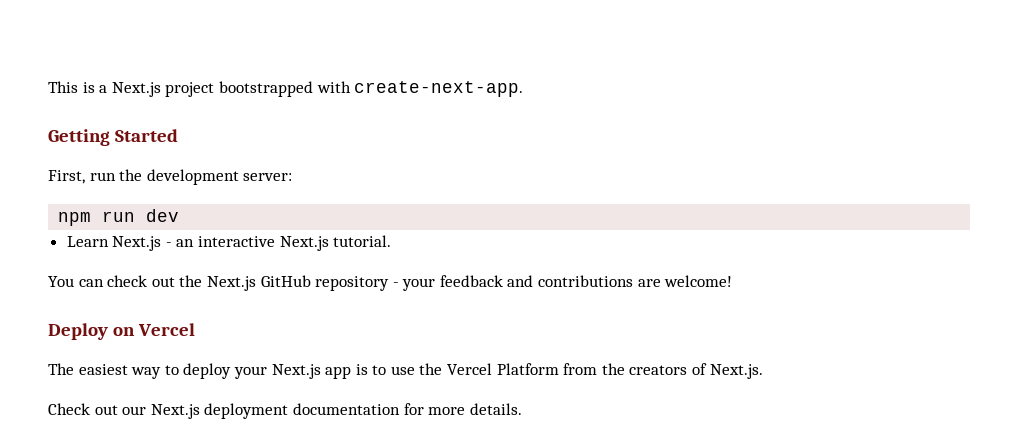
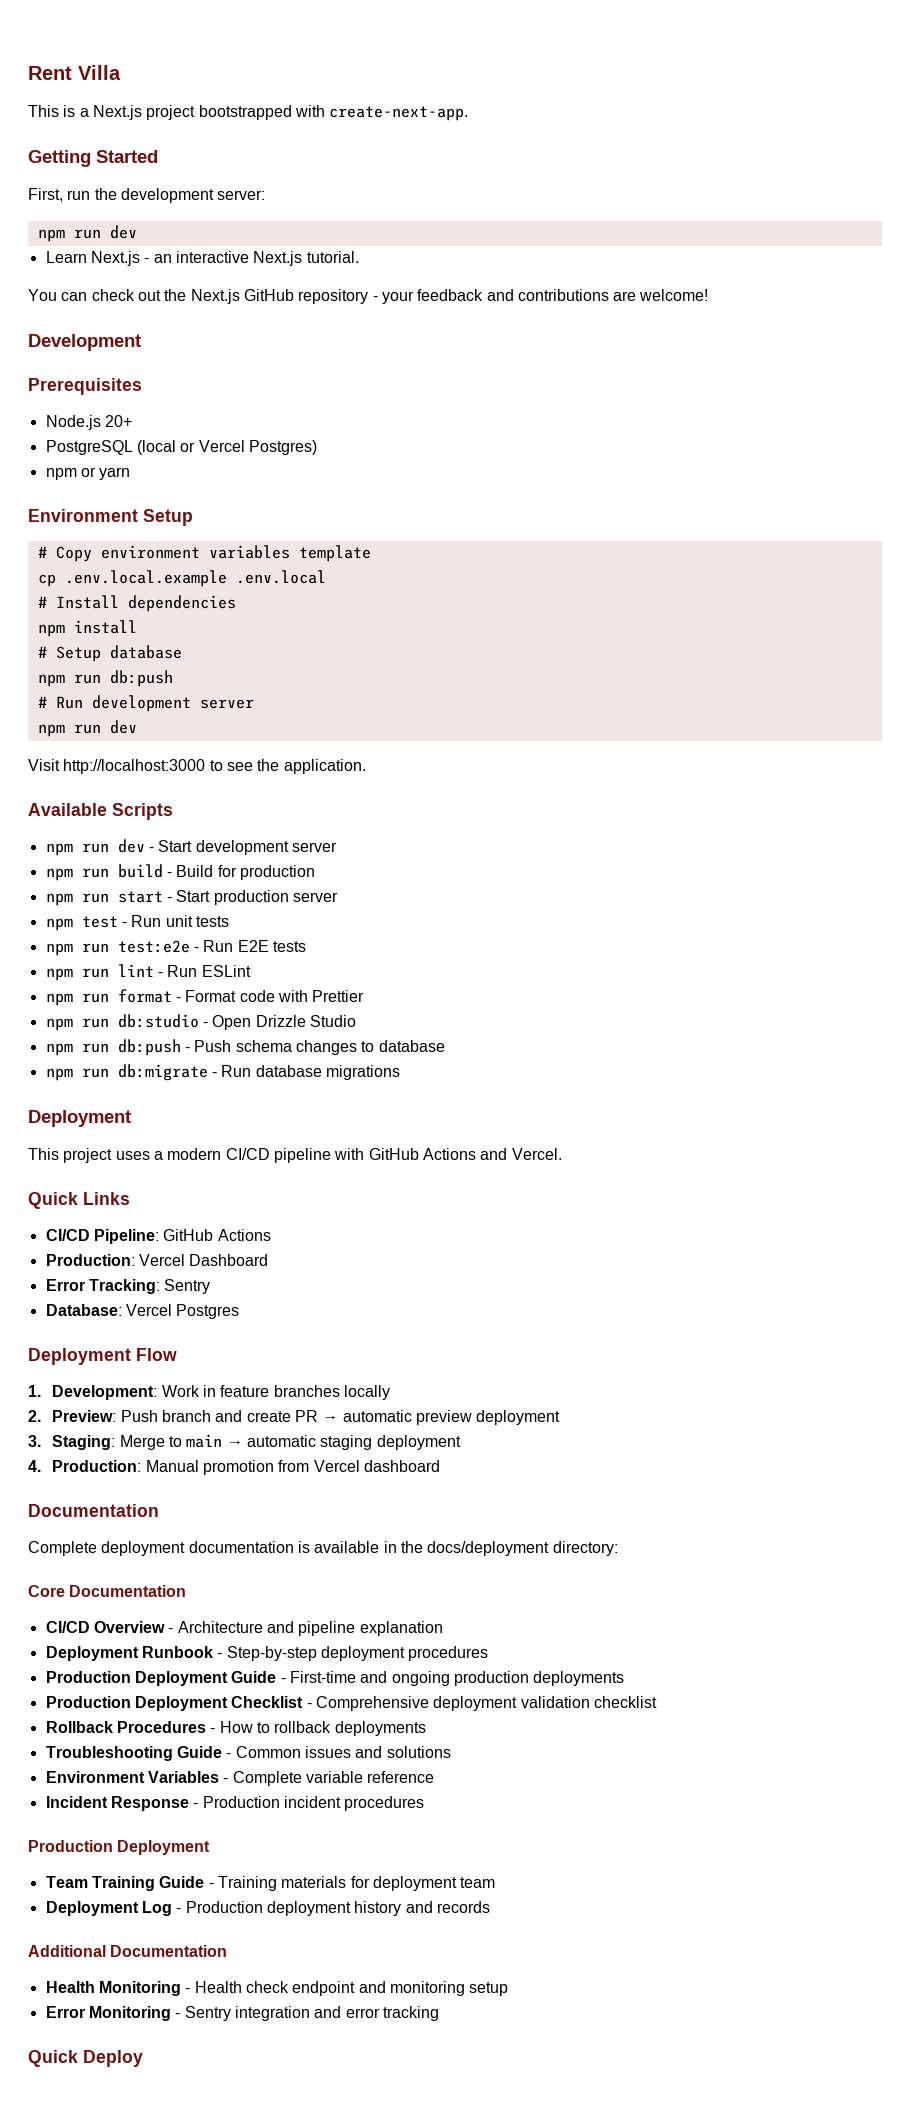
+ Rent Villa
- Deploy on Vercel
- The easiest way to deploy your Next.js app is to use the Vercel Platform from the creators of Next.js.
- Check out our Next.js deployment documentation for more details.
+ Development
+ Prerequisites
+ Node.js 20+
+ PostgreSQL (local or Vercel Postgres)
+ npm or yarn
+ Environment Setup
+ # Copy environment variables template
+ cp .env.local.example .env.local
+ # Install dependencies
+ npm install
+ # Setup database
+ npm run db:push
+ # Run development server
+ npm run dev
+ Visit http://localhost:3000 to see the application.
+ Available Scripts
+ npm run dev - Start development server
+ npm run build - Build for production
+ npm run start - Start production server
+ npm test - Run unit tests
+ npm run test:e2e - Run E2E tests
+ npm run lint - Run ESLint
+ npm run format - Format code with Prettier
+ npm run db:studio - Open Drizzle Studio
+ npm run db:push - Push schema changes to database
+ npm run db:migrate - Run database migrations
+ Deployment
+ This project uses a modern CI/CD pipeline with GitHub Actions and Vercel.
+ Quick Links
+ CI/CD Pipeline: GitHub Actions
+ Production: Vercel Dashboard
+ Error Tracking: Sentry
+ Database: Vercel Postgres
+ Deployment Flow
+ 1. Development: Work in feature branches locally
+ 2. Preview: Push branch and create PR → automatic preview deployment
+ 3. Staging: Merge to main → automatic staging deployment
+ 4. Production: Manual promotion from Vercel dashboard
+ Documentation
+ Complete deployment documentation is available in the docs/deployment directory:
+ Core Documentation
+ CI/CD Overview - Architecture and pipeline explanation
+ Deployment Runbook - Step-by-step deployment procedures
+ Production Deployment Guide - First-time and ongoing production deployments
+ Production Deployment Checklist - Comprehensive deployment validation checklist
+ Rollback Procedures - How to rollback deployments
+ Troubleshooting Guide - Common issues and solutions
+ Environment Variables - Complete variable reference
+ Incident Response - Production incident procedures
+ Production Deployment
+ Team Training Guide - Training materials for deployment team
+ Deployment Log - Production deployment history and records
+ Additional Documentation
+ Health Monitoring - Health check endpoint and monitoring setup
+ Error Monitoring - Sentry integration and error tracking
+ Quick Deploy

